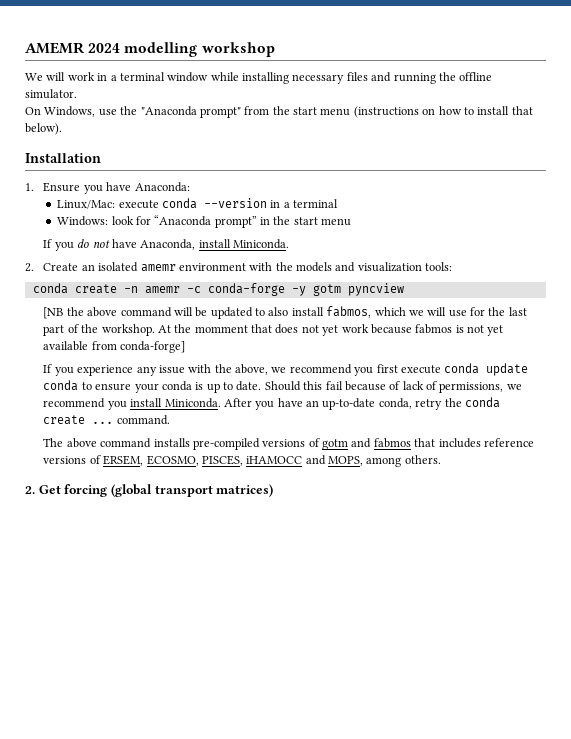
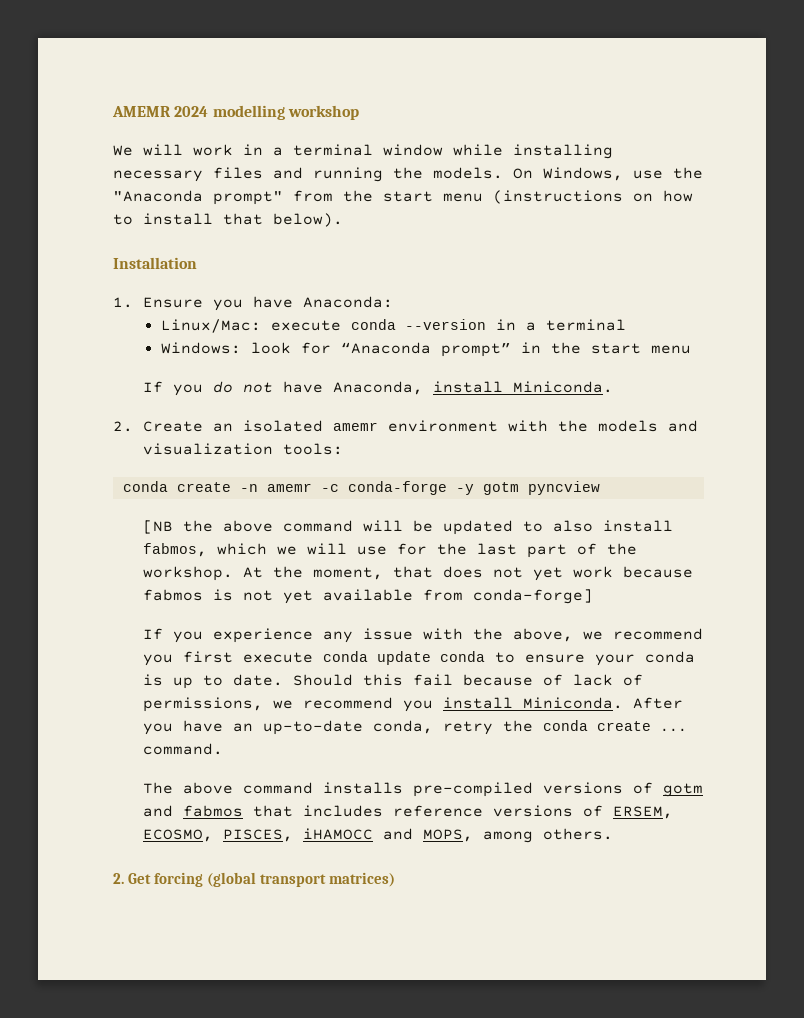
- We will work in a terminal window while installing necessary files and running the offline simulator.
- On Windows, use the "Anaconda prompt" from the start menu (instructions on how to install that below).
+ We will work in a terminal window while installing necessary files and running the models. On Windows, use the "Anaconda prompt" from the start menu (instructions on how to install that below).
- At the momment that does not yet work because fabmos is not yet available from conda-forge]
+ At the moment, that does not yet work because fabmos is not yet available from conda-forge]

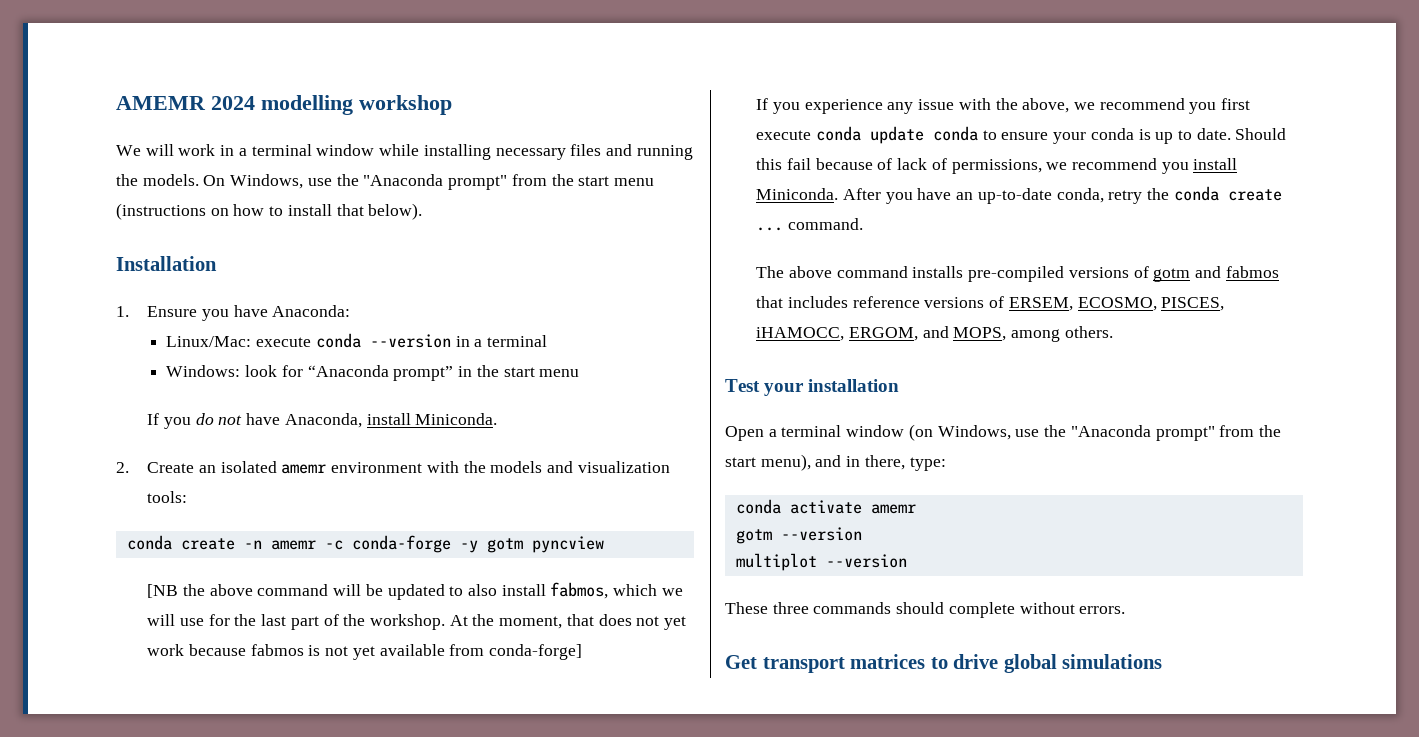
- The above command installs pre-compiled versions of gotm and fabmos that includes reference versions of ERSEM, ECOSMO, PISCES, iHAMOCC and MOPS, among others.
+ The above command installs pre-compiled versions of gotm and fabmos that includes reference versions of ERSEM, ECOSMO, PISCES, iHAMOCC, ERGOM, and MOPS, among others.
- 2. Get forcing (global transport matrices)
+ Test your installation
+ Open a terminal window (on Windows, use the "Anaconda prompt" from the start menu), and in there, type:
+ conda activate amemr
+ gotm --version
+ multiplot --version
+ These three commands should complete without errors.
+ Get transport matrices to drive global simulations

